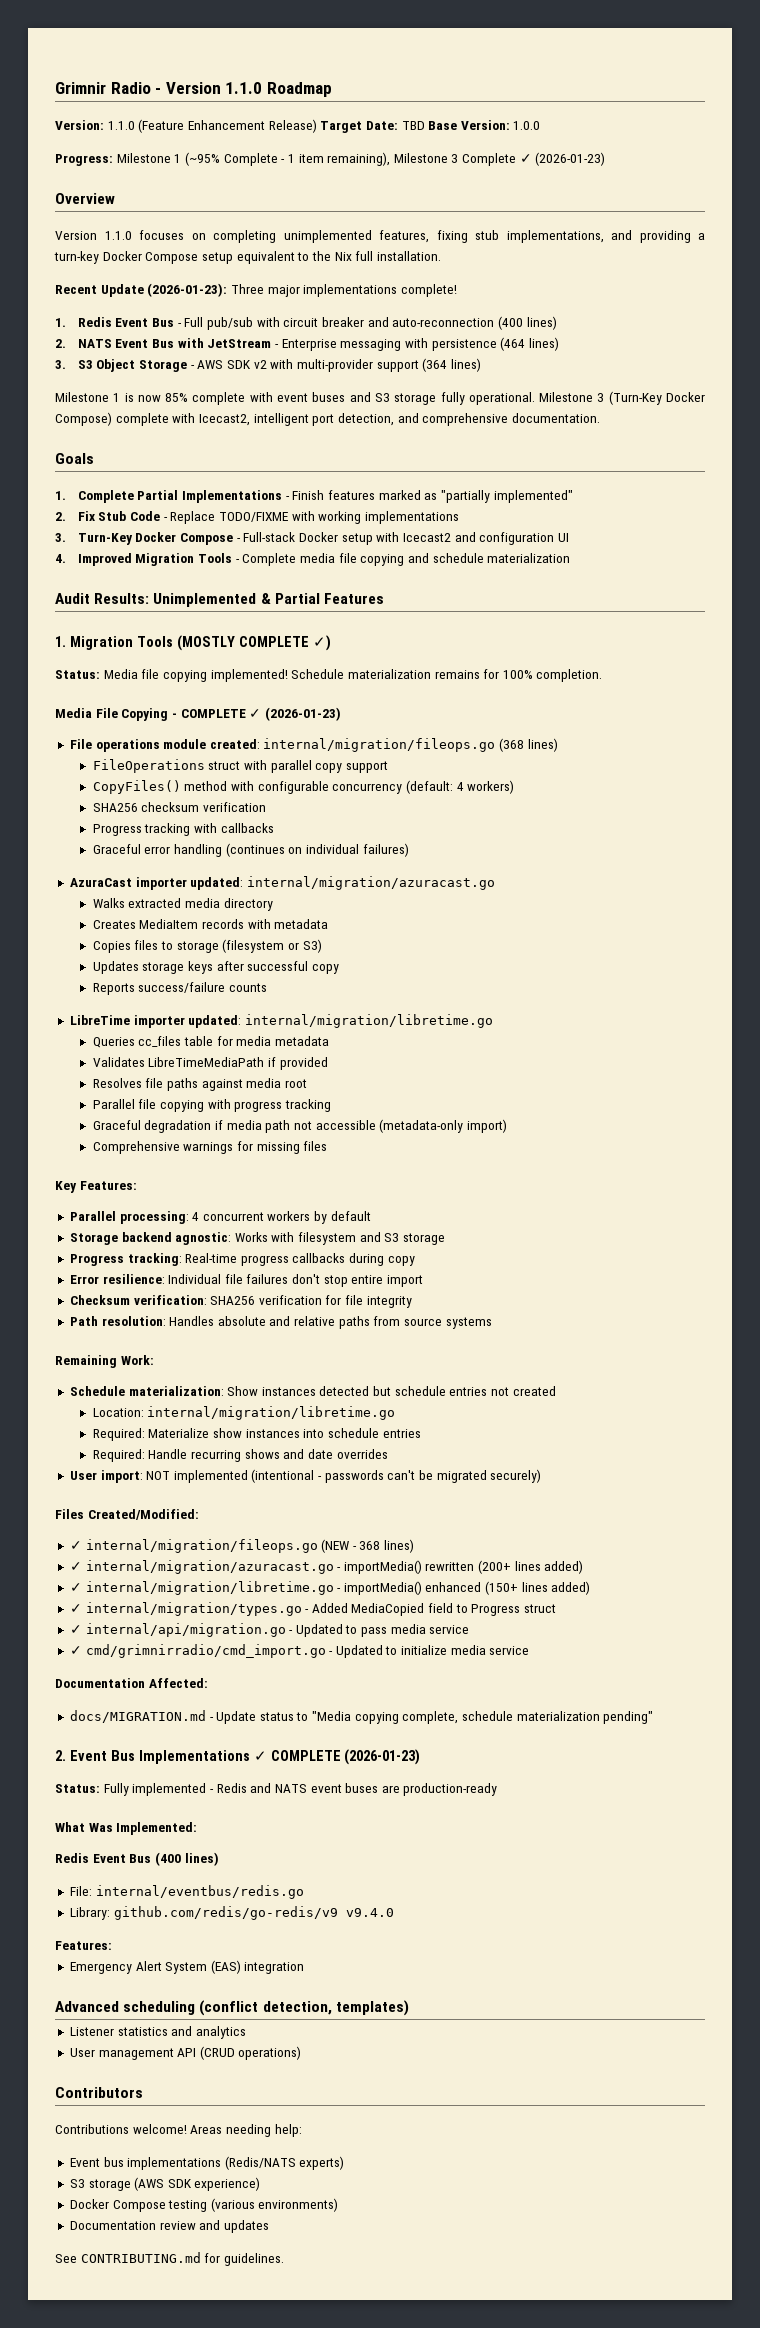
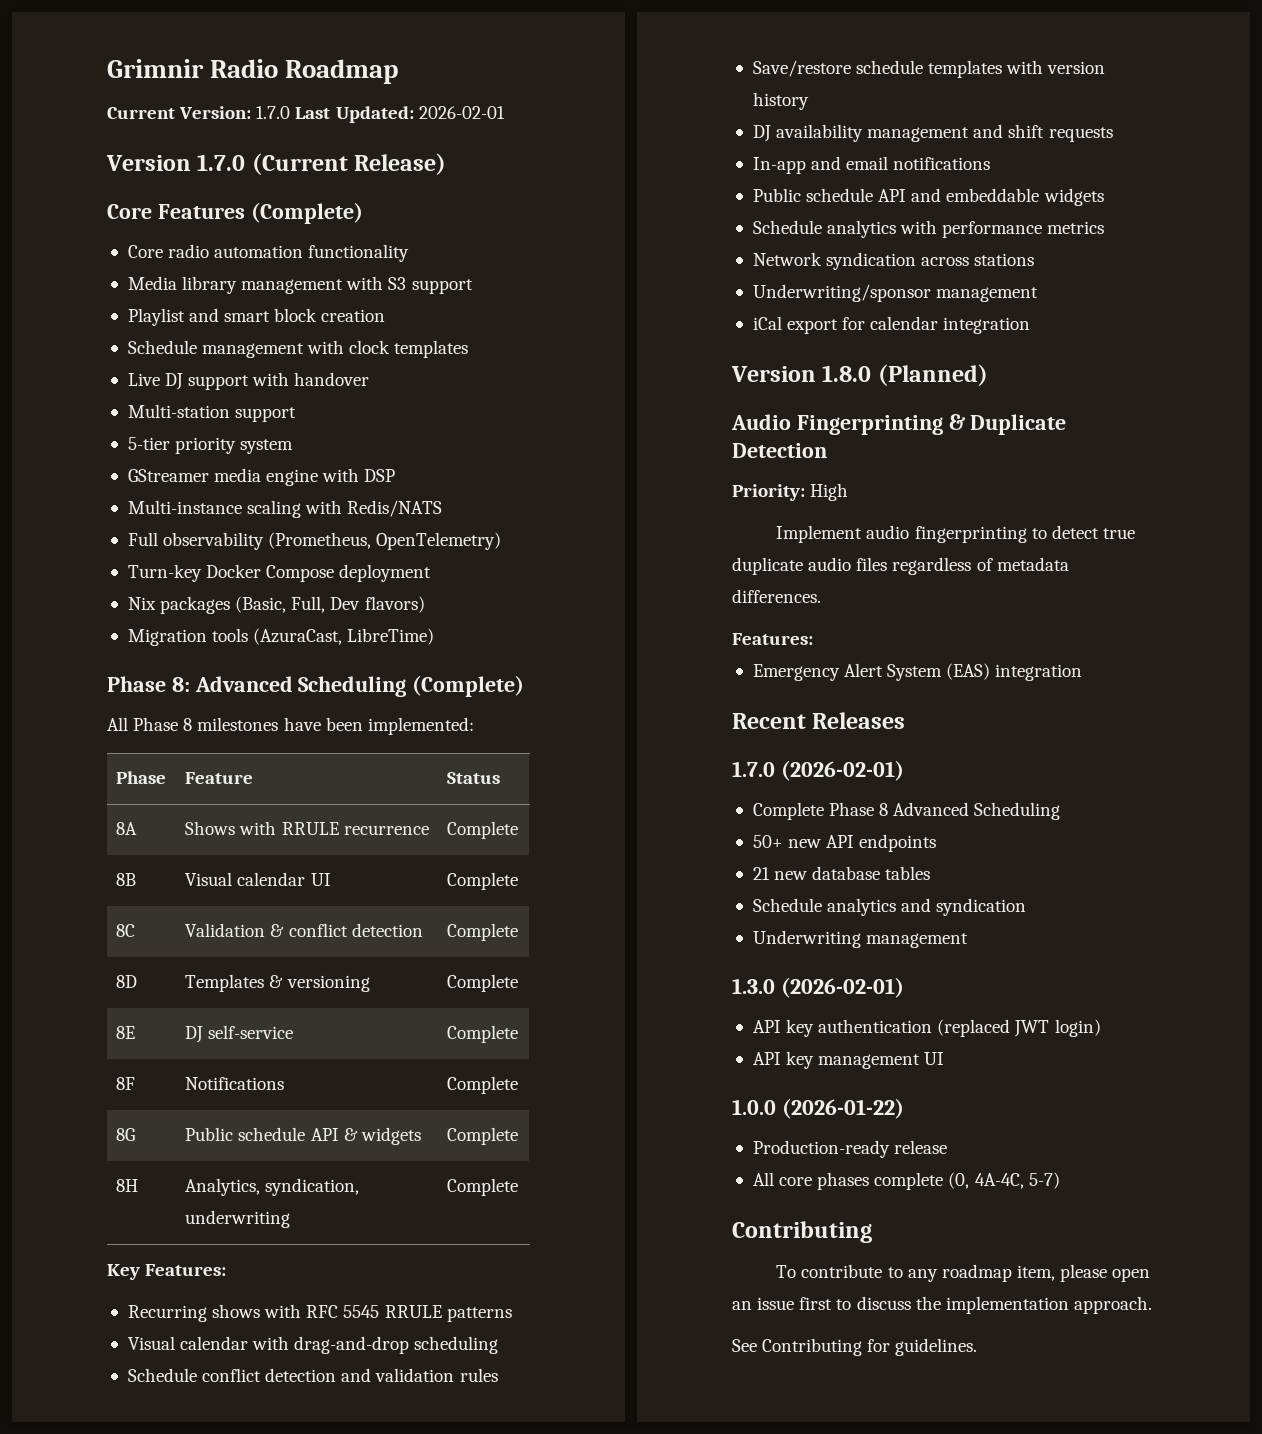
- Grimnir Radio - Version 1.1.0 Roadmap
- Version: 1.1.0 (Feature Enhancement Release) Target Date: TBD Base Version: 1.0.0
- Progress: Milestone 1 (~95% Complete - 1 item remaining), Milestone 3 Complete ✓ (2026-01-23)
- Overview
- Version 1.1.0 focuses on completing unimplemented features, fixing stub implementations, and providing a turn-key Docker Compose setup equivalent to the Nix full installation.
- Recent Update (2026-01-23): Three major implementations complete!
- 1. Redis Event Bus - Full pub/sub with circuit breaker and auto-reconnection (400 lines)
- 2. NATS Event Bus with JetStream - Enterprise messaging with persistence (464 lines)
- 3. S3 Object Storage - AWS SDK v2 with multi-provider support (364 lines)
- Milestone 1 is now 85% complete with event buses and S3 storage fully operational. Milestone 3 (Turn-Key Docker Compose) complete with Icecast2, intelligent port detection, and comprehensive documentation.
- Goals
- 1. Complete Partial Implementations - Finish features marked as "partially implemented"
- 2. Fix Stub Code - Replace TODO/FIXME with working implementations
- 3. Turn-Key Docker Compose - Full-stack Docker setup with Icecast2 and configuration UI
- 4. Improved Migration Tools - Complete media file copying and schedule materialization
- Audit Results: Unimplemented & Partial Features
- 1. Migration Tools (MOSTLY COMPLETE ✓)
- Status: Media file copying implemented! Schedule materialization remains for 100% completion.
- Media File Copying - COMPLETE ✓ (2026-01-23)
- File operations module created: internal/migration/fileops.go (368 lines)
- FileOperations struct with parallel copy support
- CopyFiles() method with configurable concurrency (default: 4 workers)
- SHA256 checksum verification
- Progress tracking with callbacks
- Graceful error handling (continues on individual failures)
- AzuraCast importer updated: internal/migration/azuracast.go
- Walks extracted media directory
- Creates MediaItem records with metadata
- Copies files to storage (filesystem or S3)
- Updates storage keys after successful copy
- Reports success/failure counts
- LibreTime importer updated: internal/migration/libretime.go
- Queries cc_files table for media metadata
- Validates LibreTimeMediaPath if provided
- Resolves file paths against media root
- Parallel file copying with progress tracking
- Graceful degradation if media path not accessible (metadata-only import)
- Comprehensive warnings for missing files
+ Grimnir Radio Roadmap
+ Current Version: 1.7.0 Last Updated: 2026-02-01
+ Version 1.7.0 (Current Release)
+ Core Features (Complete)
+ Core radio automation functionality
+ Media library management with S3 support
+ Playlist and smart block creation
+ Schedule management with clock templates
+ Live DJ support with handover
+ Multi-station support
+ 5-tier priority system
+ GStreamer media engine with DSP
+ Multi-instance scaling with Redis/NATS
+ Full observability (Prometheus, OpenTelemetry)
+ Turn-key Docker Compose deployment
+ Nix packages (Basic, Full, Dev flavors)
+ Migration tools (AzuraCast, LibreTime)
+ Phase 8: Advanced Scheduling (Complete)
+ All Phase 8 milestones have been implemented:
+ Phase | Feature | Status
+ 8A | Shows with RRULE recurrence | Complete
+ 8B | Visual calendar UI | Complete
+ 8C | Validation & conflict detection | Complete
+ 8D | Templates & versioning | Complete
+ 8E | DJ self-service | Complete
+ 8F | Notifications | Complete
+ 8G | Public schedule API & widgets | Complete
+ 8H | Analytics, syndication, underwriting | Complete
  Key Features:
- Parallel processing: 4 concurrent workers by default
- Storage backend agnostic: Works with filesystem and S3 storage
- Progress tracking: Real-time progress callbacks during copy
- Error resilience: Individual file failures don't stop entire import
- Checksum verification: SHA256 verification for file integrity
- Path resolution: Handles absolute and relative paths from source systems
- Remaining Work:
- Schedule materialization: Show instances detected but schedule entries not created
- Location: internal/migration/libretime.go
- Required: Materialize show instances into schedule entries
- Required: Handle recurring shows and date overrides
- User import: NOT implemented (intentional - passwords can't be migrated securely)
- Files Created/Modified:
- ✓ internal/migration/fileops.go (NEW - 368 lines)
- ✓ internal/migration/azuracast.go - importMedia() rewritten (200+ lines added)
- ✓ internal/migration/libretime.go - importMedia() enhanced (150+ lines added)
- ✓ internal/migration/types.go - Added MediaCopied field to Progress struct
- ✓ internal/api/migration.go - Updated to pass media service
- ✓ cmd/grimnirradio/cmd_import.go - Updated to initialize media service
- Documentation Affected:
- docs/MIGRATION.md - Update status to "Media copying complete, schedule materialization pending"
- 2. Event Bus Implementations ✓ COMPLETE (2026-01-23)
- Status: Fully implemented - Redis and NATS event buses are production-ready
- What Was Implemented:
- Redis Event Bus (400 lines)
- File: internal/eventbus/redis.go
- Library: github.com/redis/go-redis/v9 v9.4.0
+ Recurring shows with RFC 5545 RRULE patterns
+ Visual calendar with drag-and-drop scheduling
+ Schedule conflict detection and validation rules
+ Save/restore schedule templates with version history
+ DJ availability management and shift requests
+ In-app and email notifications
+ Public schedule API and embeddable widgets
+ Schedule analytics with performance metrics
+ Network syndication across stations
+ Underwriting/sponsor management
+ iCal export for calendar integration
+ Version 1.8.0 (Planned)
+ Audio Fingerprinting & Duplicate Detection
+ Priority: High
+ Implement audio fingerprinting to detect true duplicate audio files regardless of metadata differences.
- Advanced scheduling (conflict detection, templates)
- Listener statistics and analytics
- User management API (CRUD operations)
- Contributors
- Contributions welcome! Areas needing help:
- Event bus implementations (Redis/NATS experts)
- S3 storage (AWS SDK experience)
- Docker Compose testing (various environments)
- Documentation review and updates
+ Recent Releases
+ 1.7.0 (2026-02-01)
+ Complete Phase 8 Advanced Scheduling
+ 50+ new API endpoints
+ 21 new database tables
+ Schedule analytics and syndication
+ Underwriting management
+ 1.3.0 (2026-02-01)
+ API key authentication (replaced JWT login)
+ API key management UI
+ 1.0.0 (2026-01-22)
+ Production-ready release
+ All core phases complete (0, 4A-4C, 5-7)
+ Contributing
+ To contribute to any roadmap item, please open an issue first to discuss the implementation approach.
- See CONTRIBUTING.md for guidelines.
+ See Contributing for guidelines.

